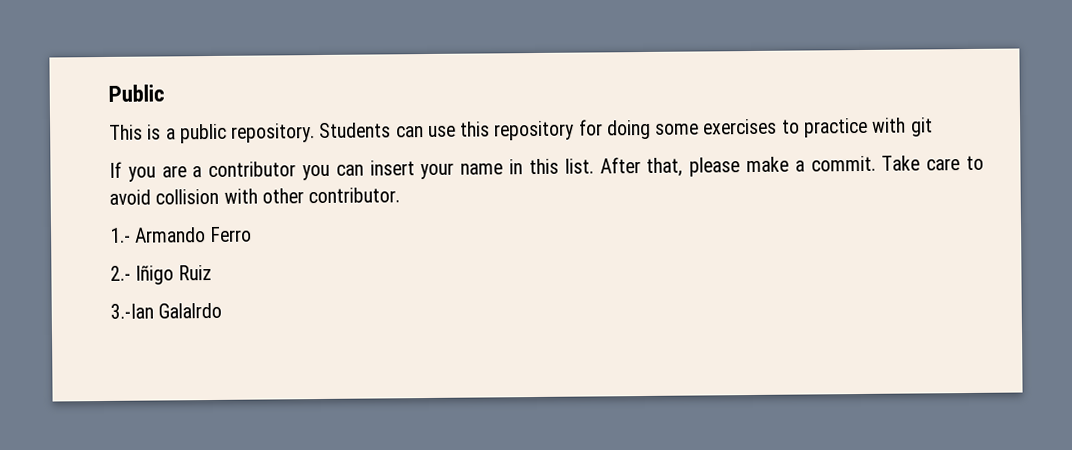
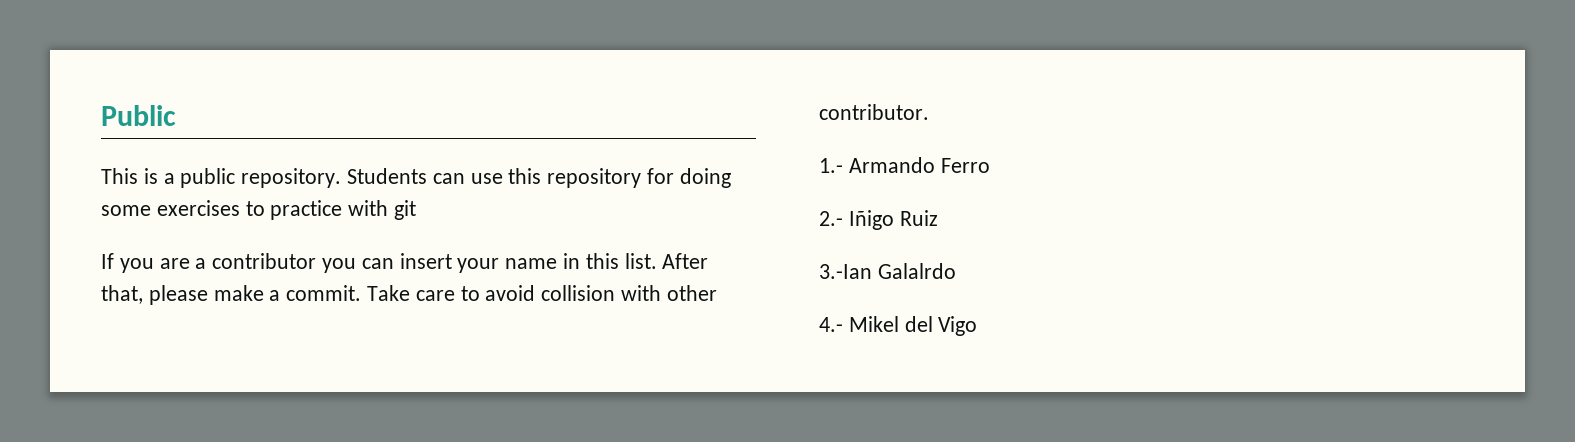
+ 4.- Mikel del Vigo

